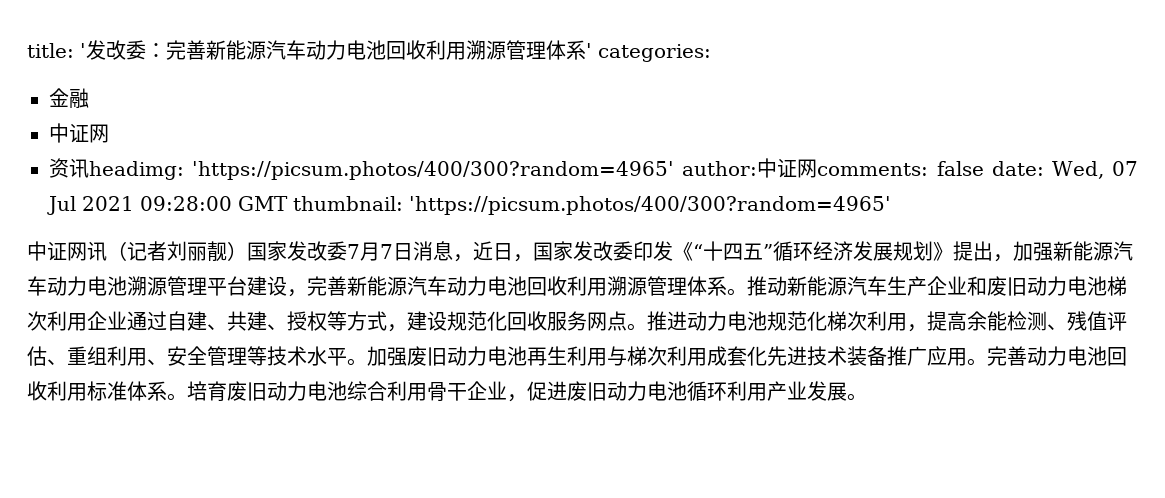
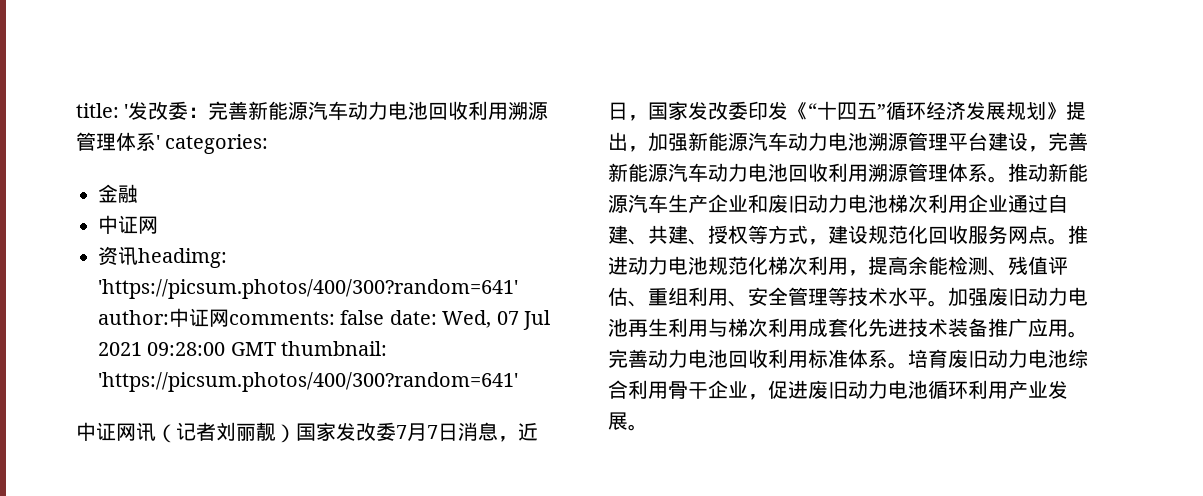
- 资讯headimg: 'https://picsum.photos/400/300?random=4965' author:中证网comments: false date: Wed, 07 Jul 2021 09:28:00 GMT thumbnail: 'https://picsum.photos/400/300?random=4965'
+ 资讯headimg: 'https://picsum.photos/400/300?random=641' author:中证网comments: false date: Wed, 07 Jul 2021 09:28:00 GMT thumbnail: 'https://picsum.photos/400/300?random=641'

